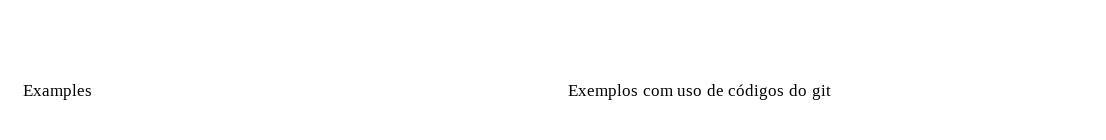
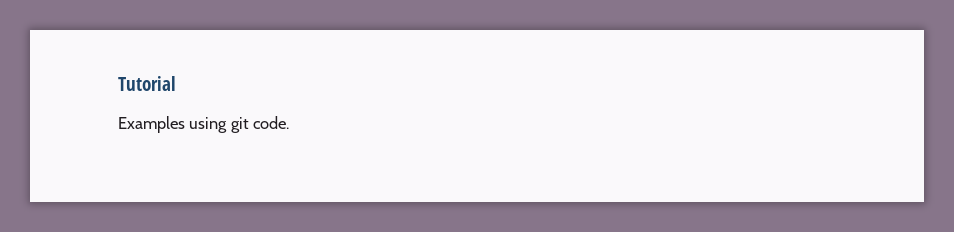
+ Tutorial
- Examples
- Exemplos com uso de códigos do git
+ Examples using git code.

